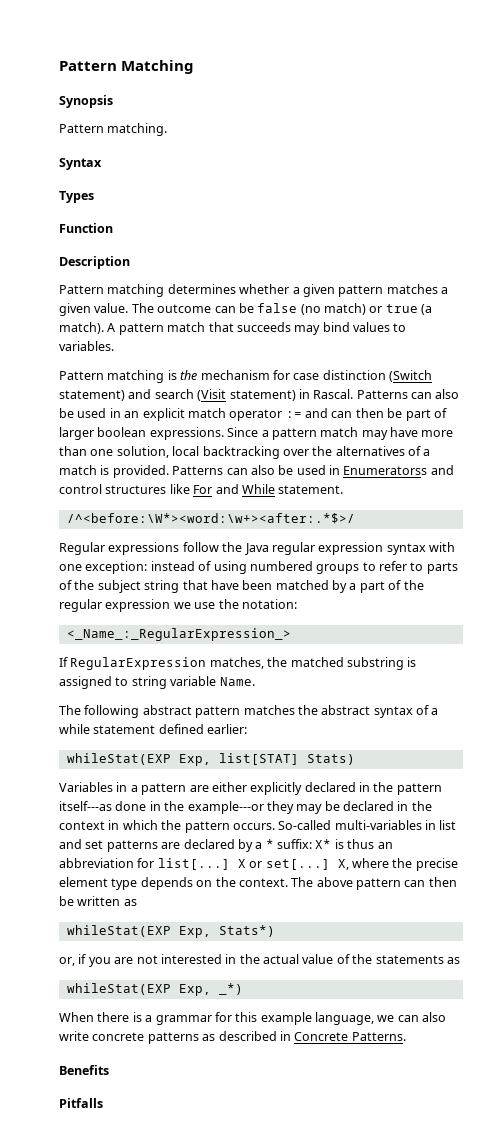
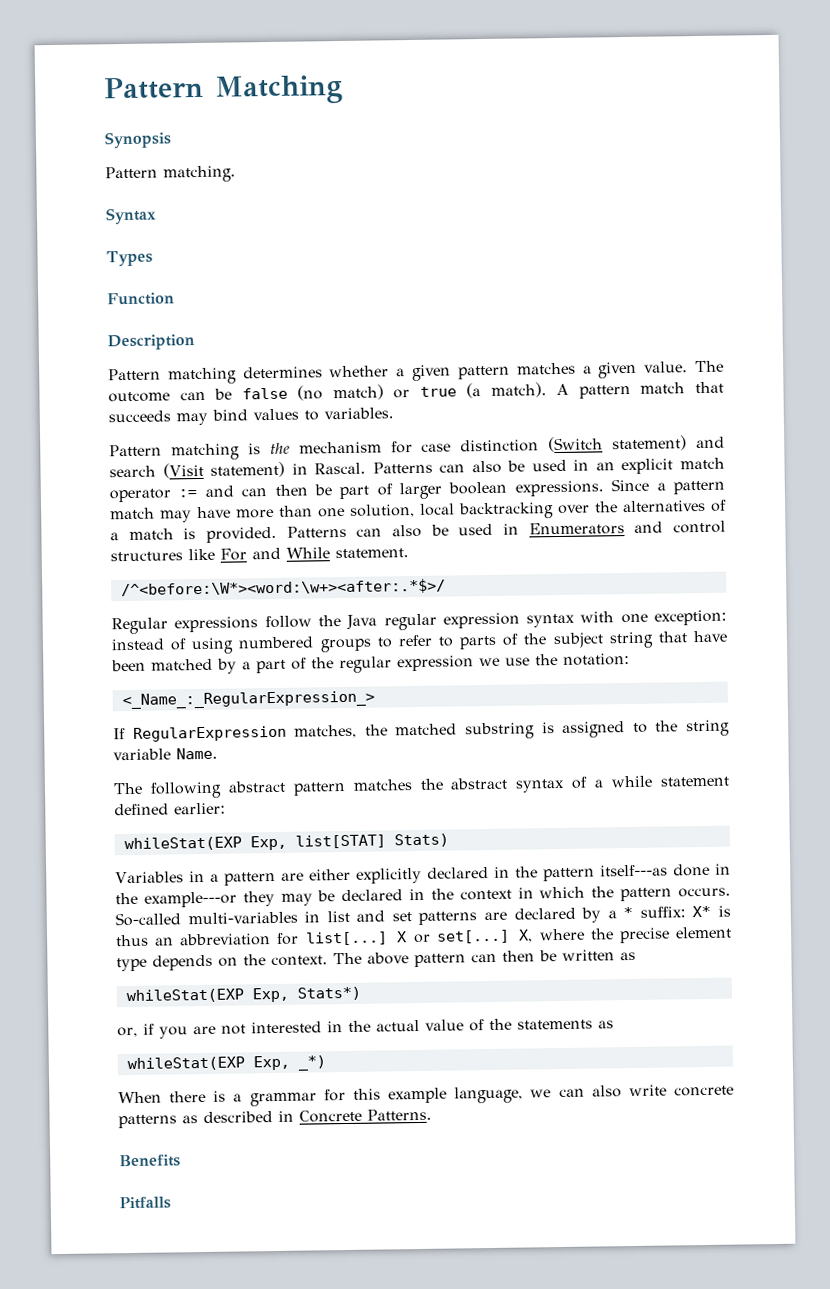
- Patterns can also be used in Enumeratorss and control structures like For and While statement.
+ Patterns can also be used in Enumerators and control structures like For and While statement.
- If RegularExpression matches, the matched substring is assigned to string variable Name.
+ If RegularExpression matches, the matched substring is assigned to the string variable Name.

